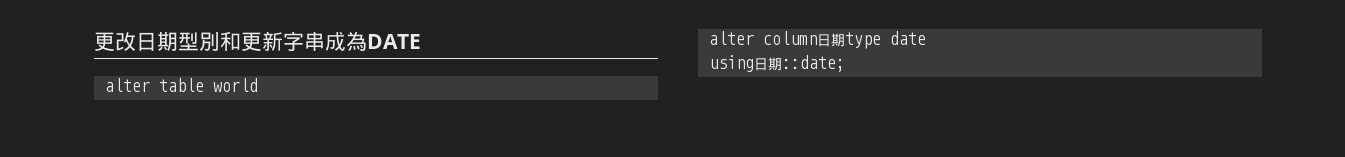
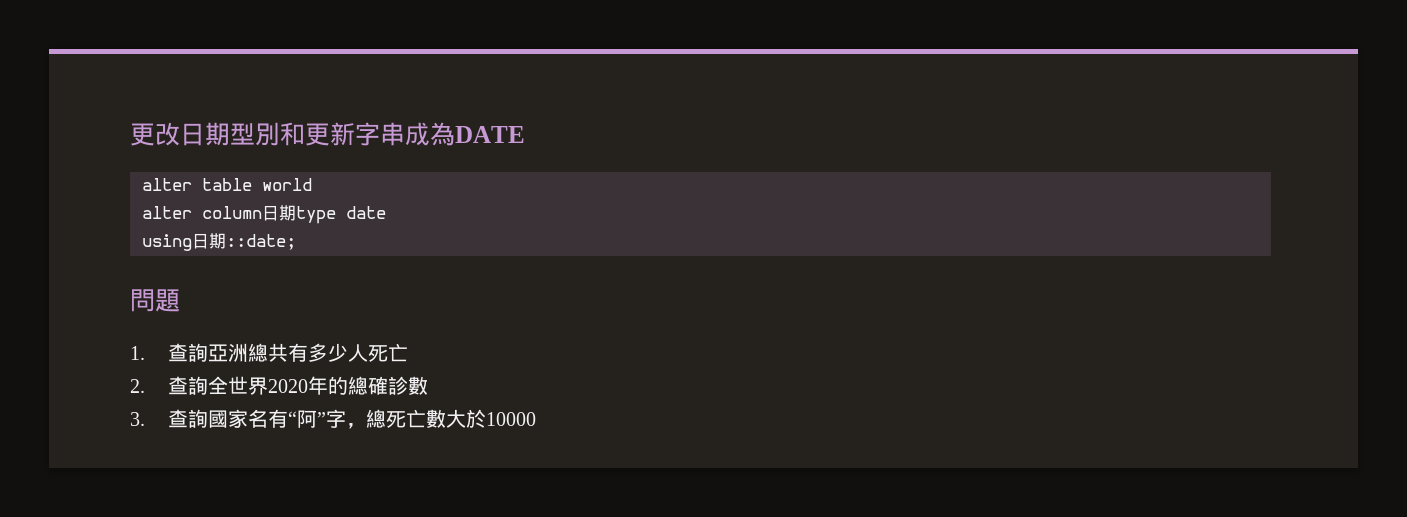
+ 問題
+ 1.查詢亞洲總共有多少人死亡
+ 2.查詢全世界2020年的總確診數
+ 3.查詢國家名有“阿”字，總死亡數大於10000

